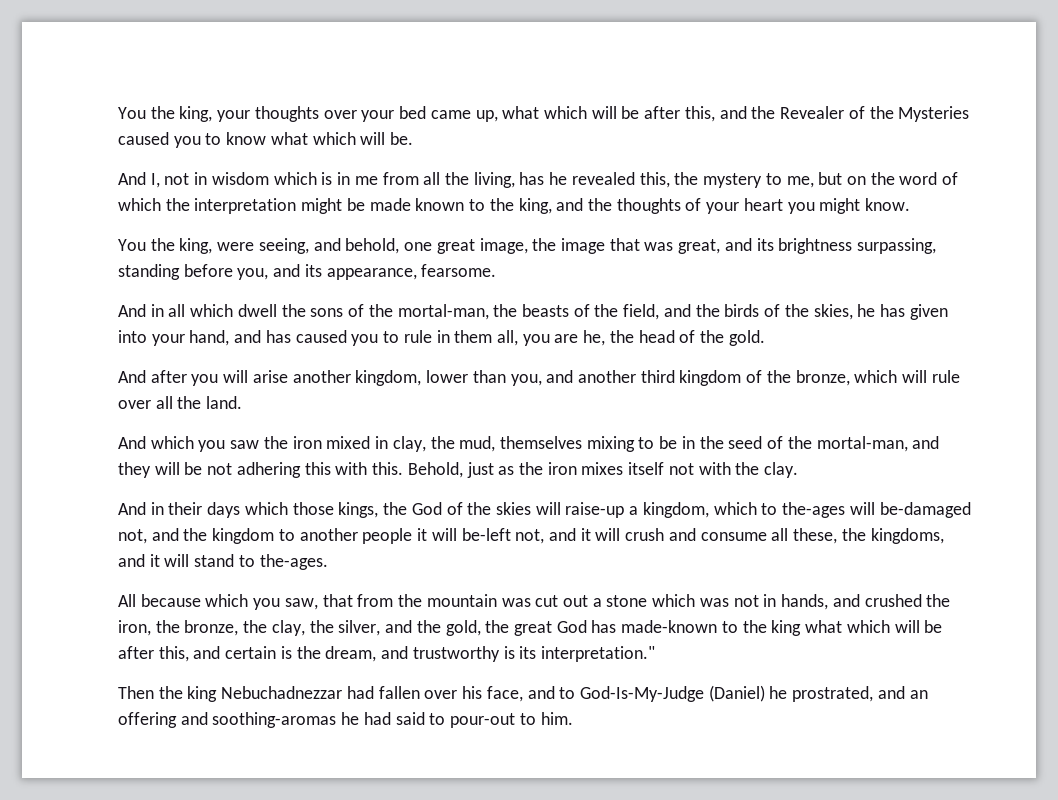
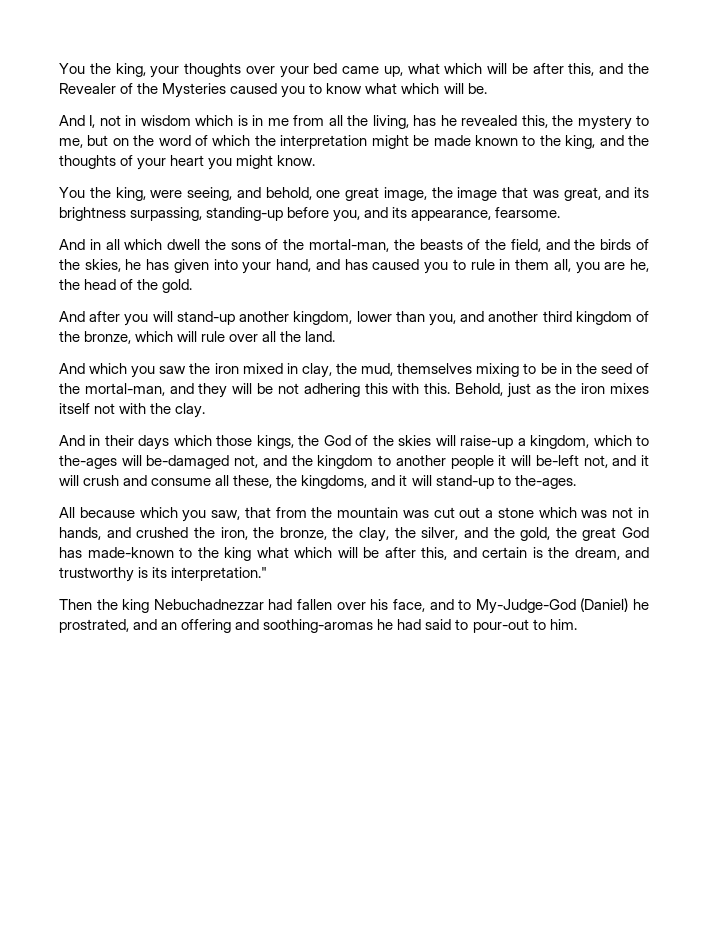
- You the king, were seeing, and behold, one great image, the image that was great, and its brightness surpassing, standing before you, and its appearance, fearsome.
+ You the king, were seeing, and behold, one great image, the image that was great, and its brightness surpassing, standing-up before you, and its appearance, fearsome.
- And after you will arise another kingdom, lower than you, and another third kingdom of the bronze, which will rule over all the land.
+ And after you will stand-up another kingdom, lower than you, and another third kingdom of the bronze, which will rule over all the land.
- And in their days which those kings, the God of the skies will raise-up a kingdom, which to the-ages will be-damaged not, and the kingdom to another people it will be-left not, and it will crush and consume all these, the kingdoms, and it will stand to the-ages.
+ And in their days which those kings, the God of the skies will raise-up a kingdom, which to the-ages will be-damaged not, and the kingdom to another people it will be-left not, and it will crush and consume all these, the kingdoms, and it will stand-up to the-ages.
- Then the king Nebuchadnezzar had fallen over his face, and to God-Is-My-Judge (Daniel) he prostrated, and an offering and soothing-aromas he had said to pour-out to him.
+ Then the king Nebuchadnezzar had fallen over his face, and to My-Judge-God (Daniel) he prostrated, and an offering and soothing-aromas he had said to pour-out to him.

